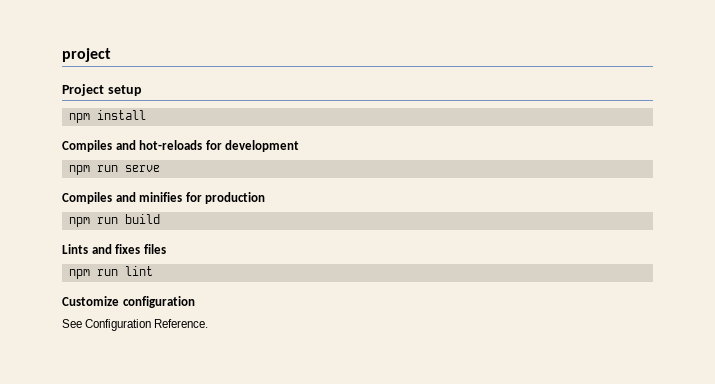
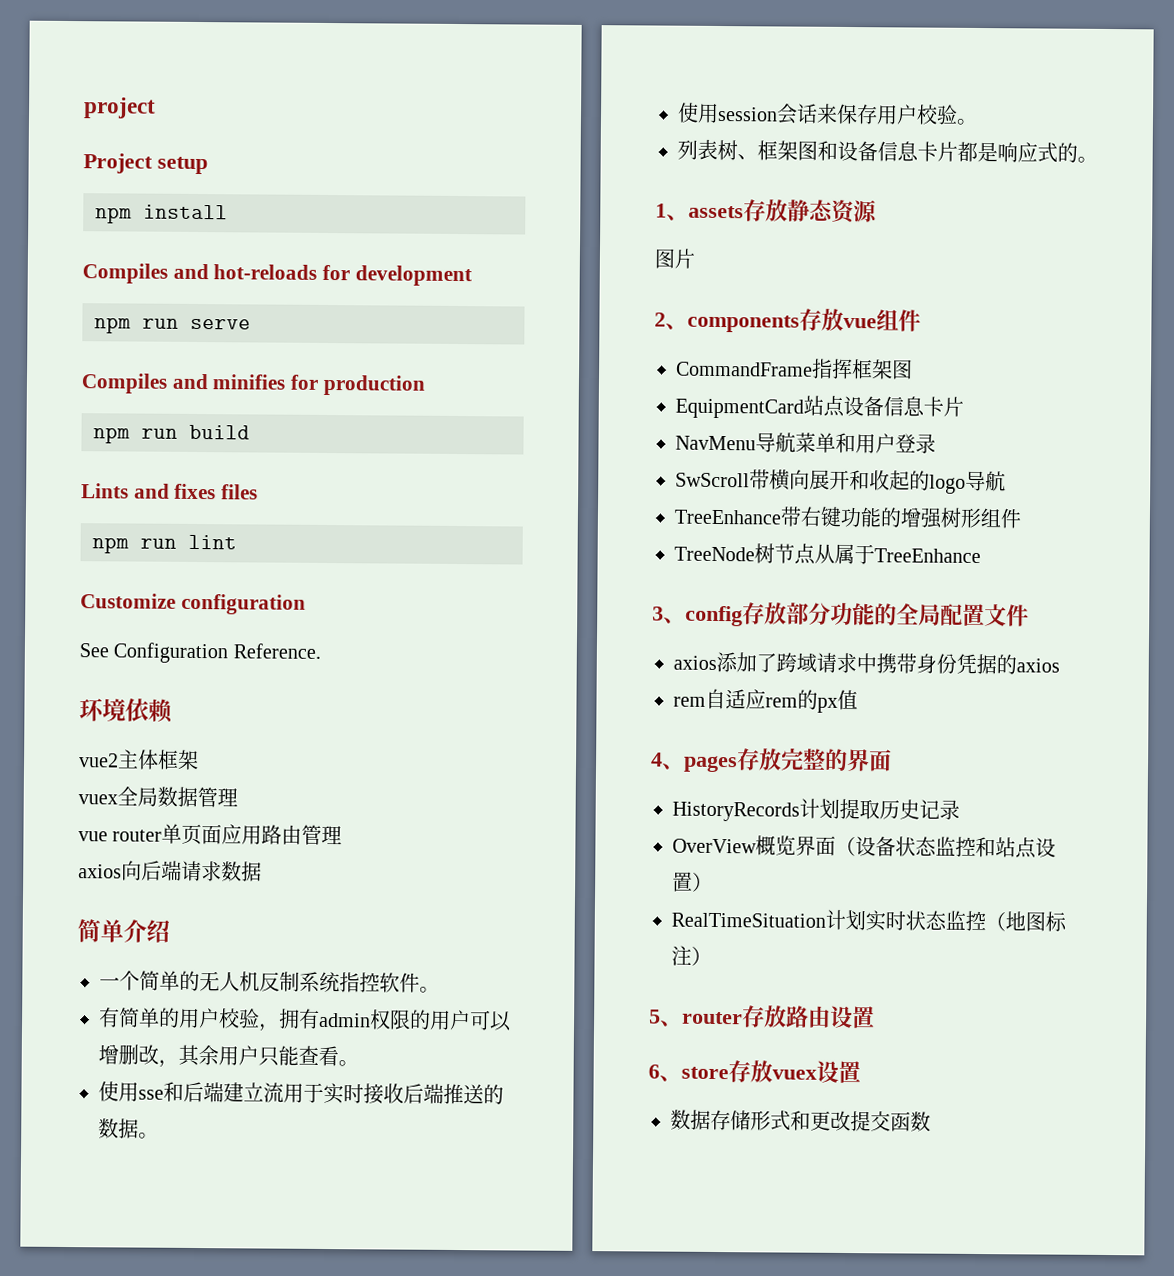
+ 环境依赖
+ vue2主体框架
+ vuex全局数据管理
+ vue router单页面应用路由管理
+ axios向后端请求数据
+ 简单介绍
+ 一个简单的无人机反制系统指控软件。
+ 有简单的用户校验，拥有admin权限的用户可以增删改，其余用户只能查看。
+ 使用sse和后端建立流用于实时接收后端推送的数据。
+ 使用session会话来保存用户校验。
+ 列表树、框架图和设备信息卡片都是响应式的。
+ 1、assets存放静态资源
+ 图片
+ 2、components存放vue组件
+ CommandFrame指挥框架图
+ EquipmentCard站点设备信息卡片
+ NavMenu导航菜单和用户登录
+ SwScroll带横向展开和收起的logo导航
+ TreeEnhance带右键功能的增强树形组件
+ TreeNode树节点从属于TreeEnhance
+ 3、config存放部分功能的全局配置文件
+ axios添加了跨域请求中携带身份凭据的axios
+ rem自适应rem的px值
+ 4、pages存放完整的界面
+ HistoryRecords计划提取历史记录
+ OverView概览界面（设备状态监控和站点设置）
+ RealTimeSituation计划实时状态监控（地图标注）
+ 5、router存放路由设置
+ 6、store存放vuex设置
+ 数据存储形式和更改提交函数

